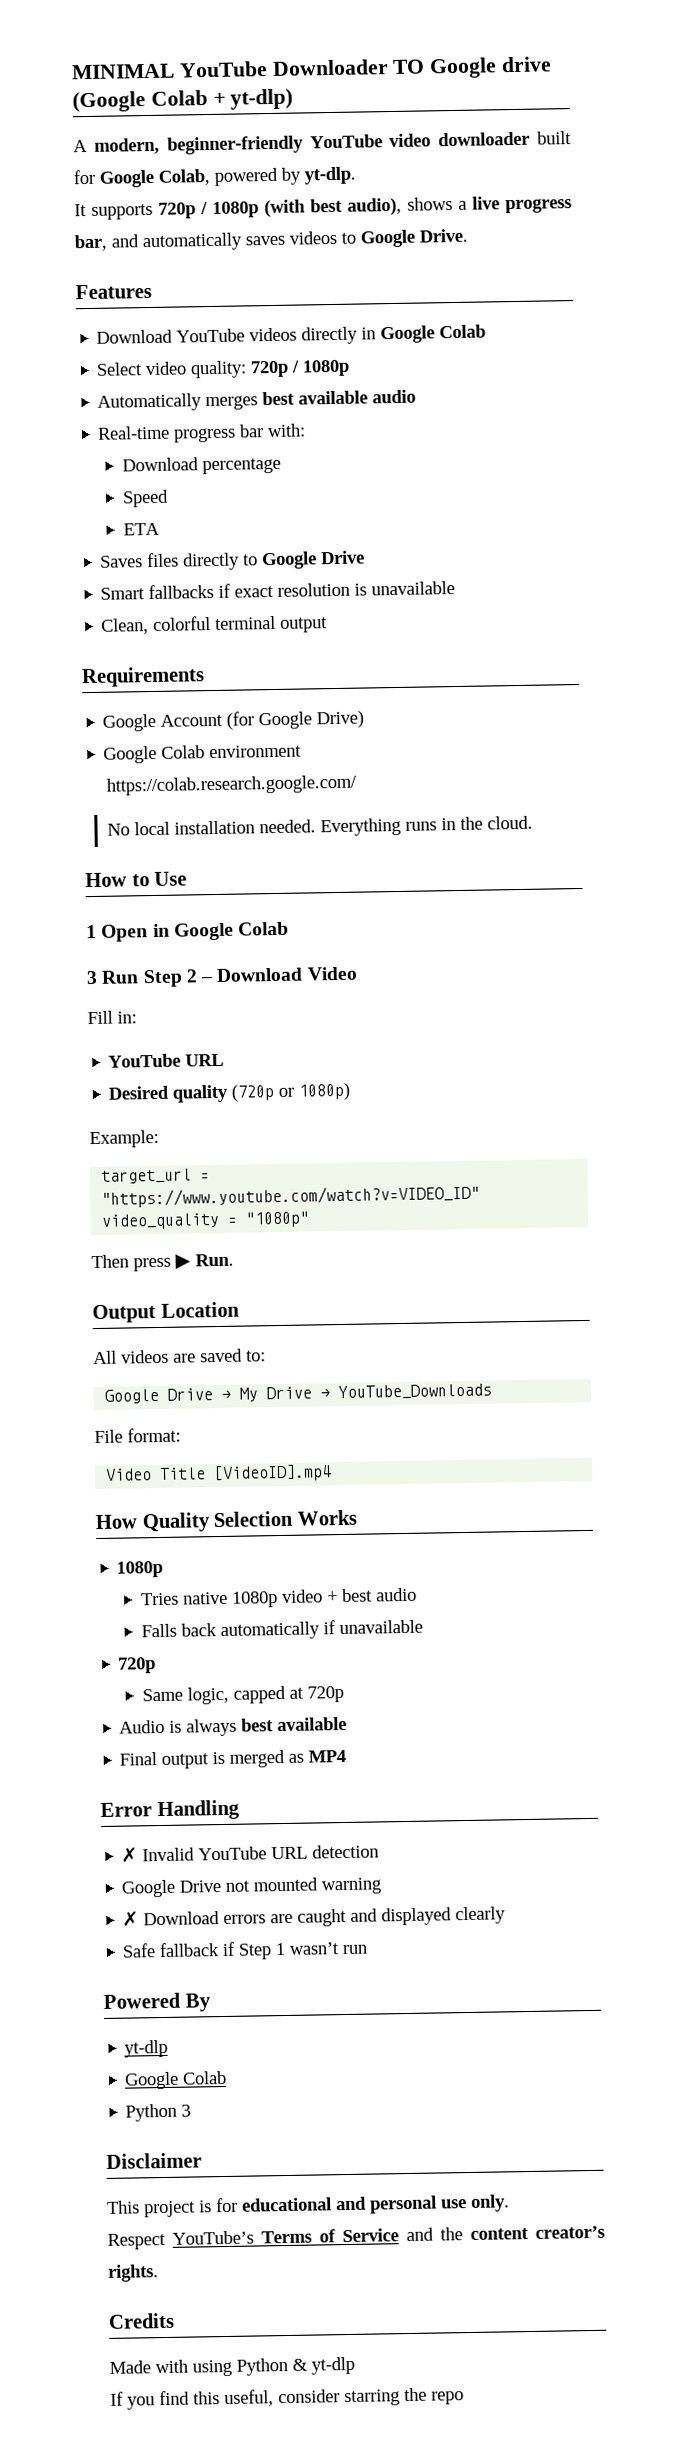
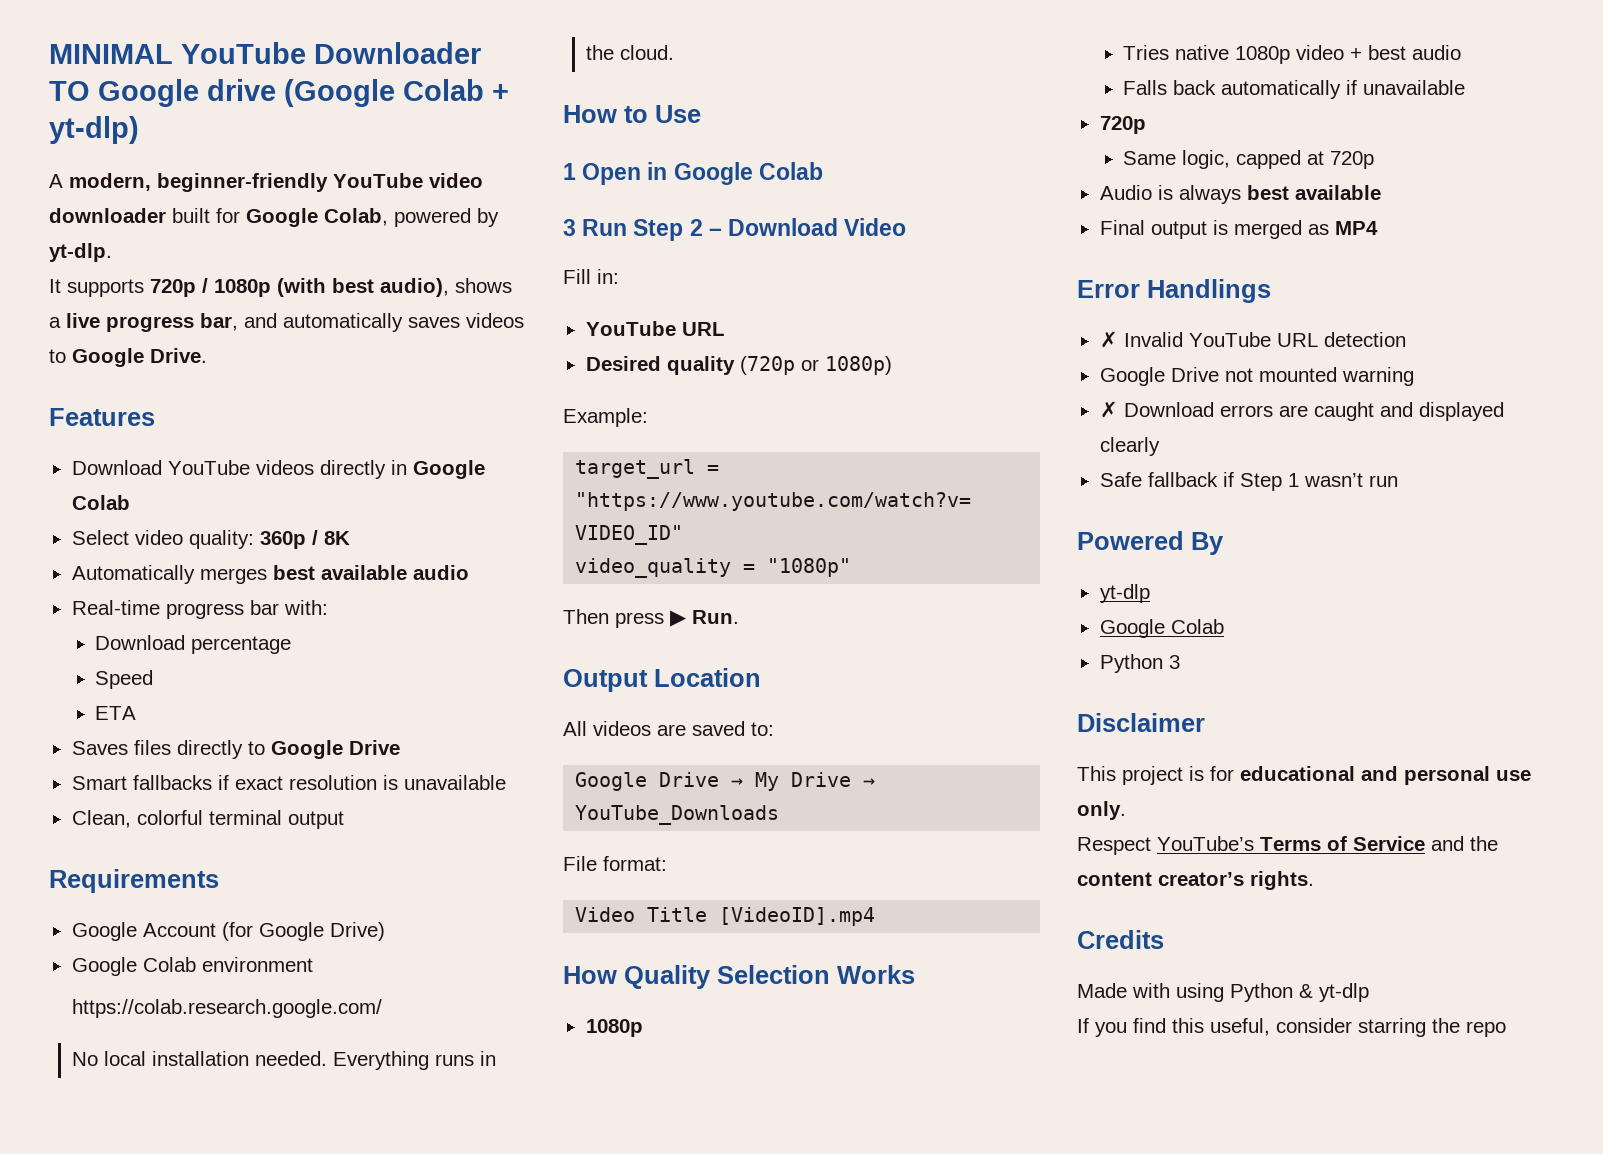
- Select video quality: 720p / 1080p
+ Select video quality: 360p / 8K
- Error Handling
+ Error Handlings

